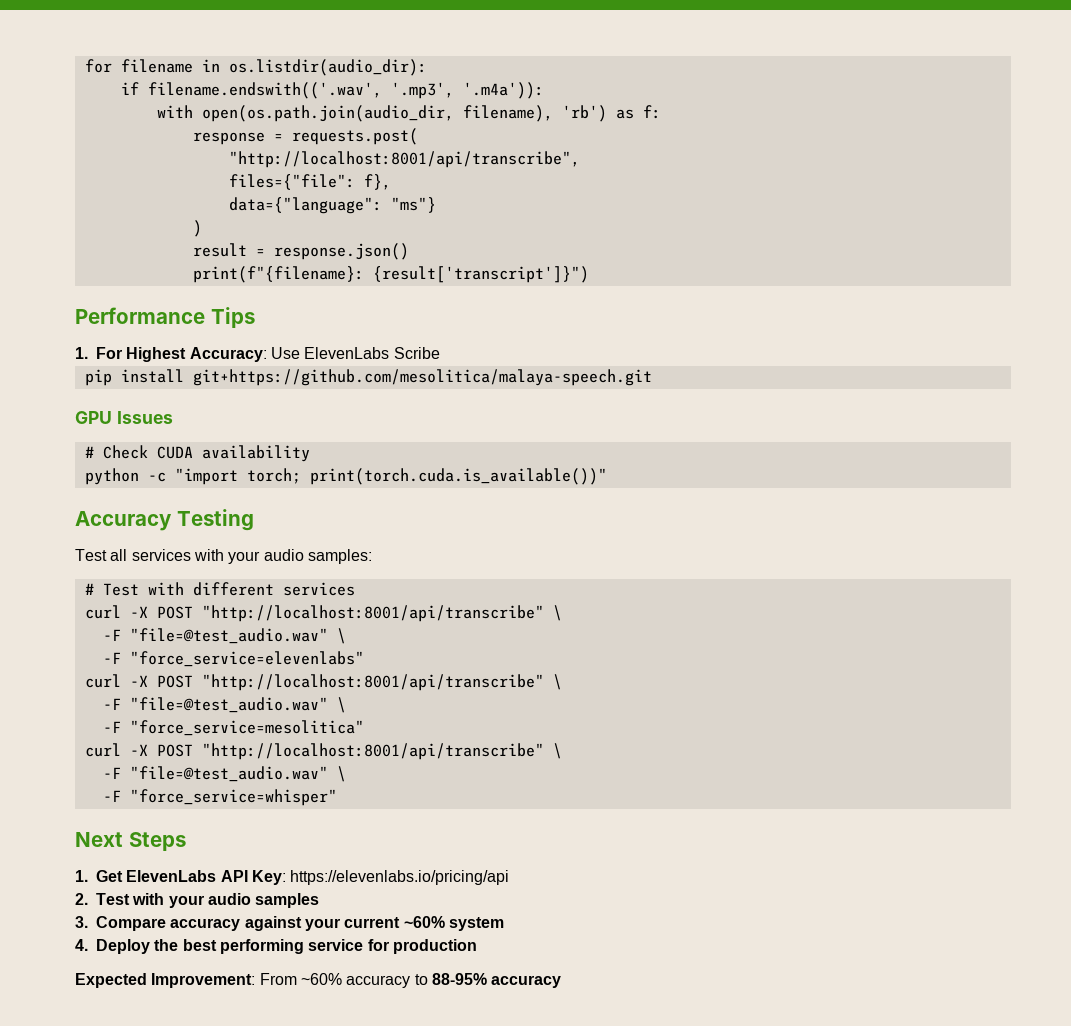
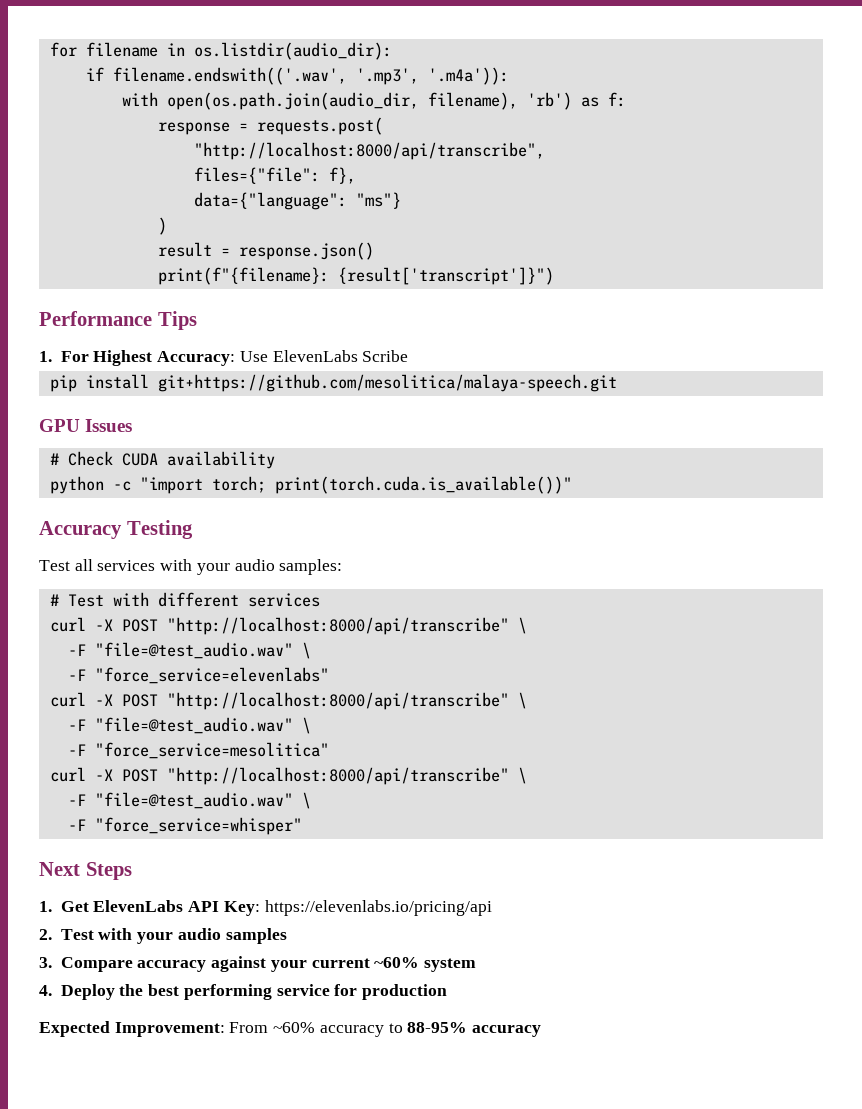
- "http://localhost:8001/api/transcribe",
+ "http://localhost:8000/api/transcribe",
  # Test with different services
- curl -X POST "http://localhost:8001/api/transcribe" \
+ curl -X POST "http://localhost:8000/api/transcribe" \
  -F "force_service=elevenlabs"
- curl -X POST "http://localhost:8001/api/transcribe" \
+ curl -X POST "http://localhost:8000/api/transcribe" \
  -F "force_service=mesolitica"
- curl -X POST "http://localhost:8001/api/transcribe" \
+ curl -X POST "http://localhost:8000/api/transcribe" \

